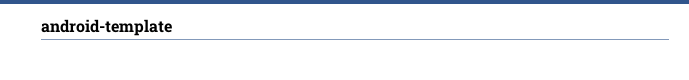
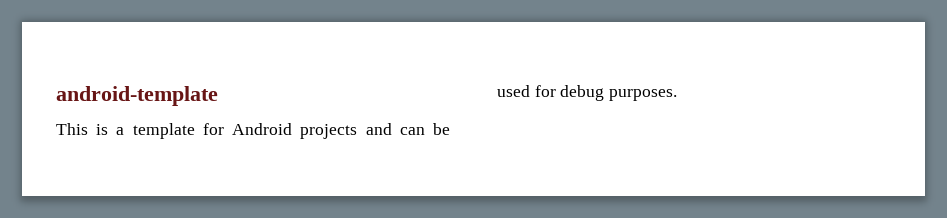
+ This is a template for Android projects and can be used for debug purposes.

